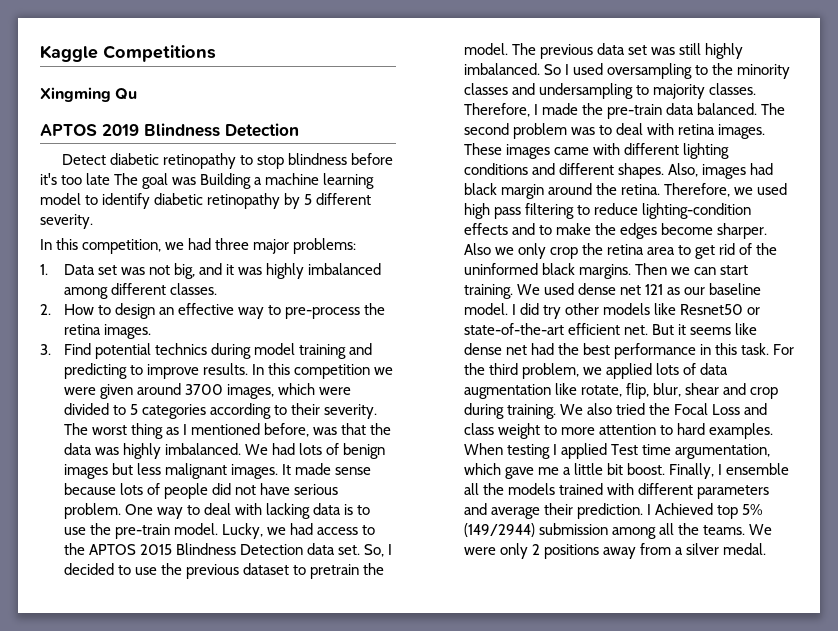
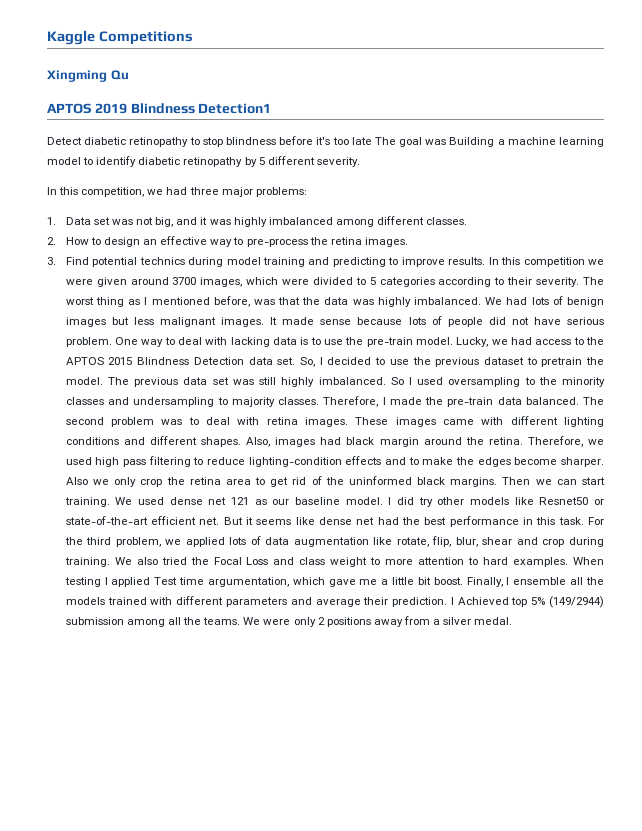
- APTOS 2019 Blindness Detection
+ APTOS 2019 Blindness Detection1

